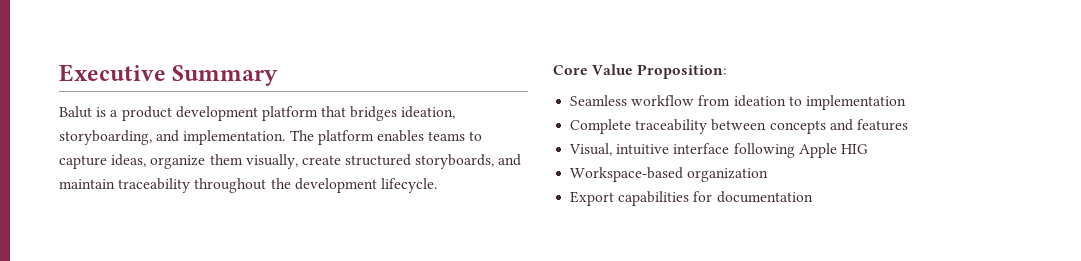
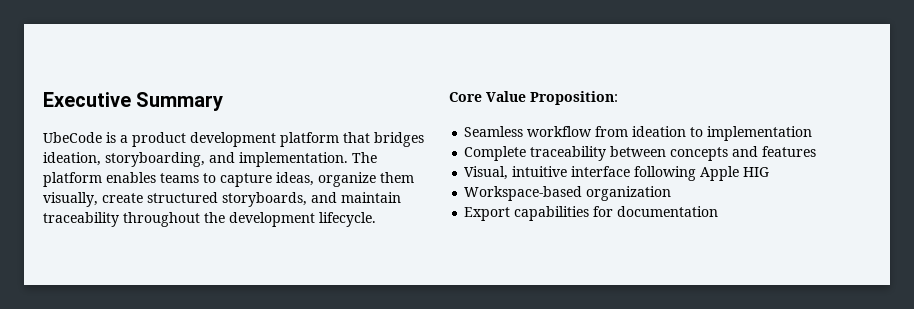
- Balut is a product development platform that bridges ideation, storyboarding, and implementation.
+ UbeCode is a product development platform that bridges ideation, storyboarding, and implementation.

